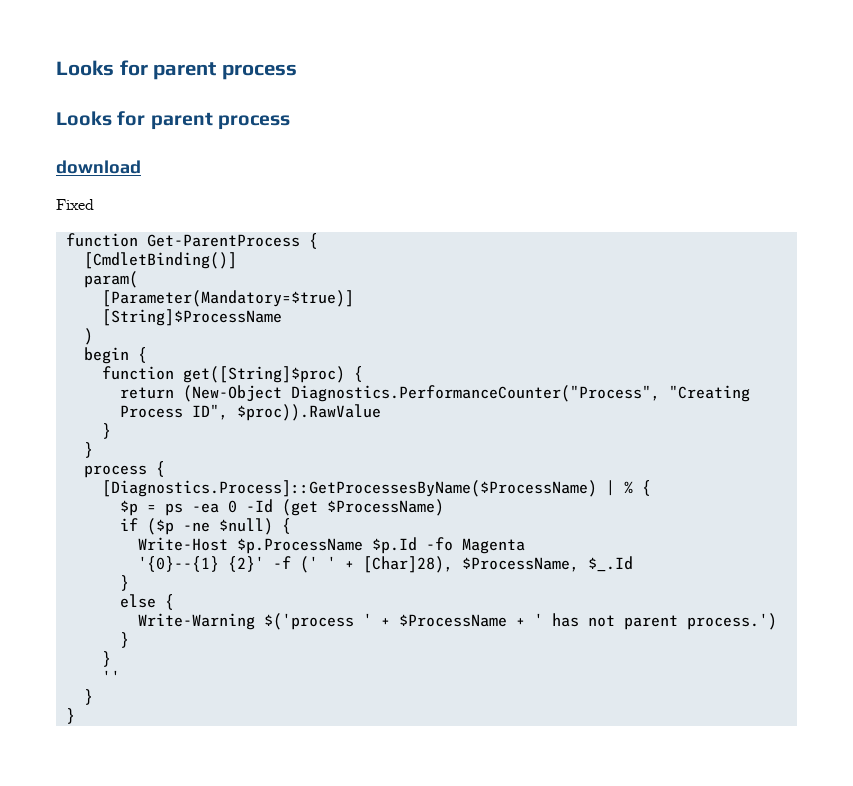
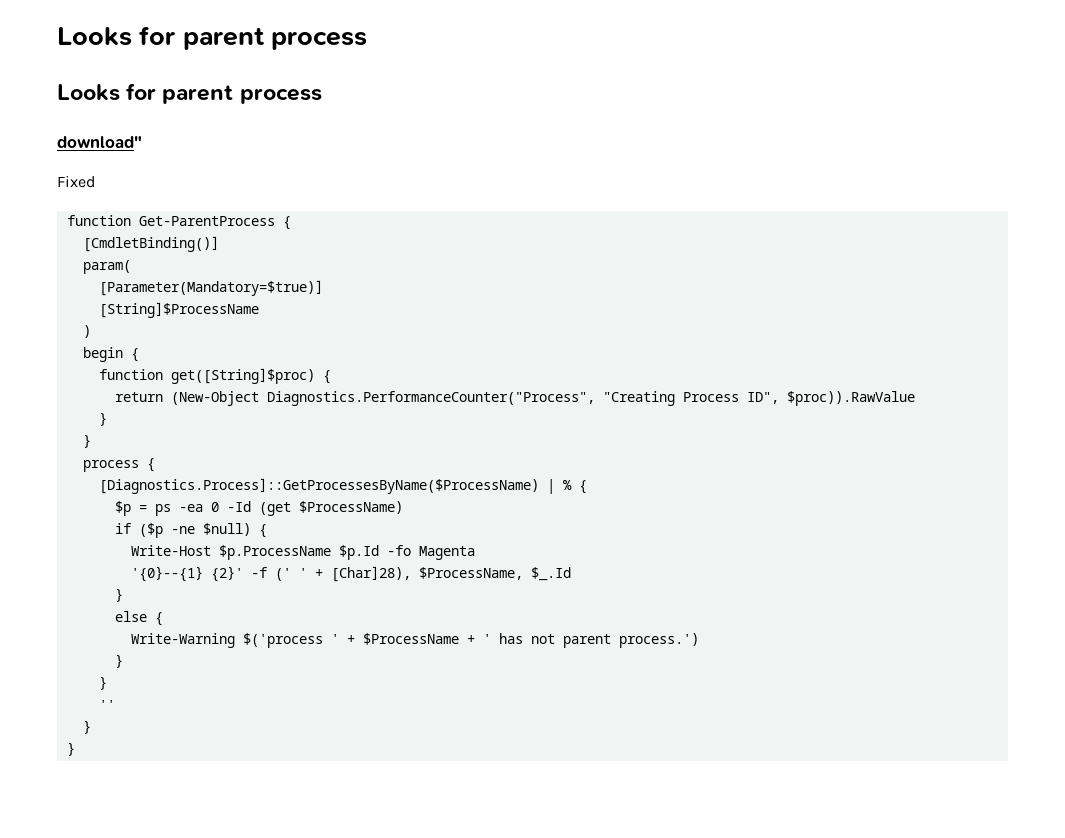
- download
+ download"

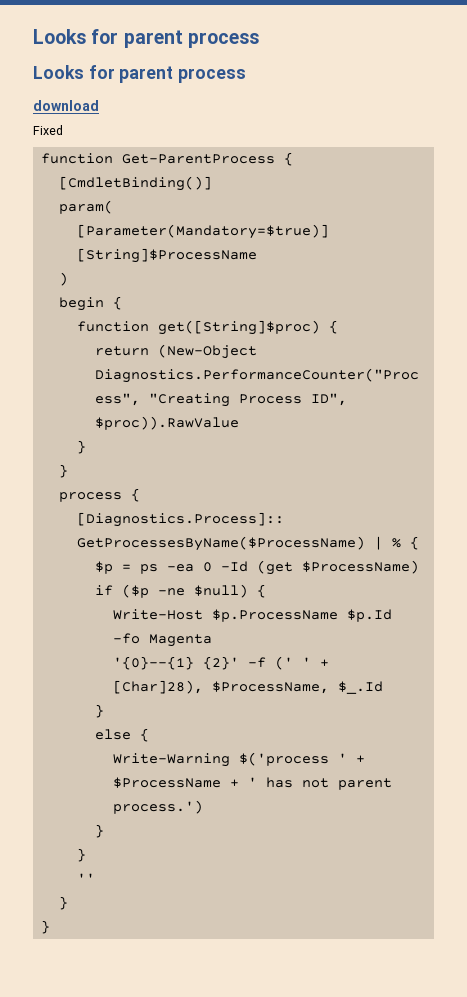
- download"
+ download

